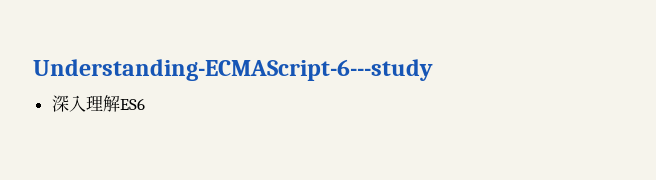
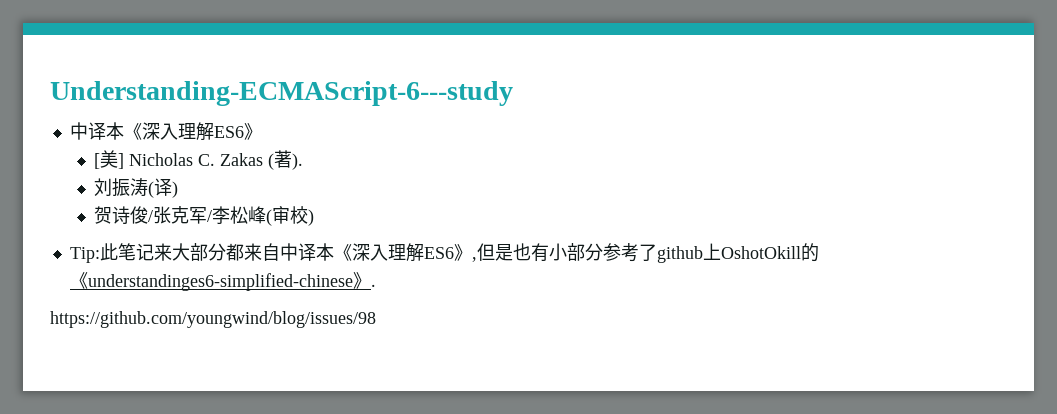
  Understanding-ECMAScript-6---study
- 深入理解ES6
+ 中译本《深入理解ES6》
+ [美] Nicholas C. Zakas (著).
+ 刘振涛(译)
+ 贺诗俊/张克军/李松峰(审校)
+ Tip:此笔记来大部分都来自中译本《深入理解ES6》,但是也有小部分参考了github上OshotOkill的《understandinges6-simplified-chinese》.
+ https://github.com/youngwind/blog/issues/98

